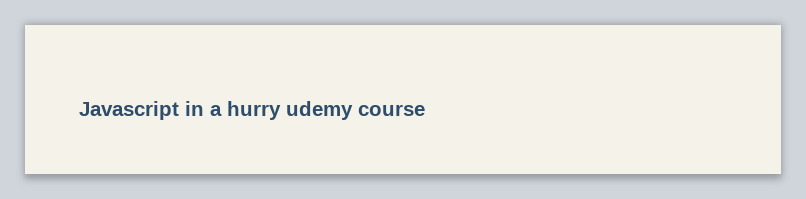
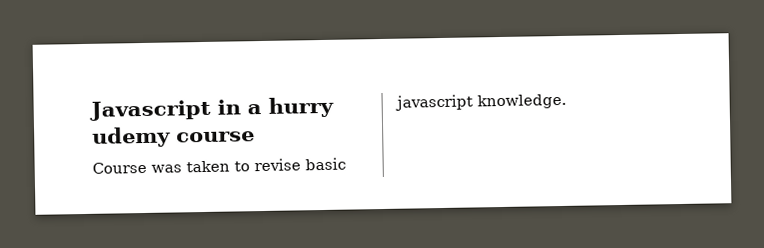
+ Course was taken to revise basic javascript knowledge.

